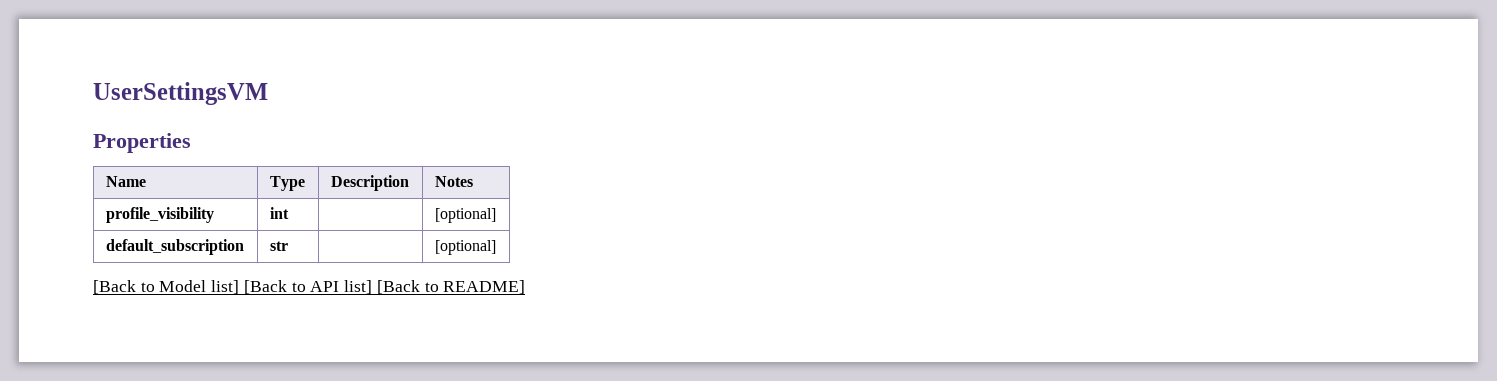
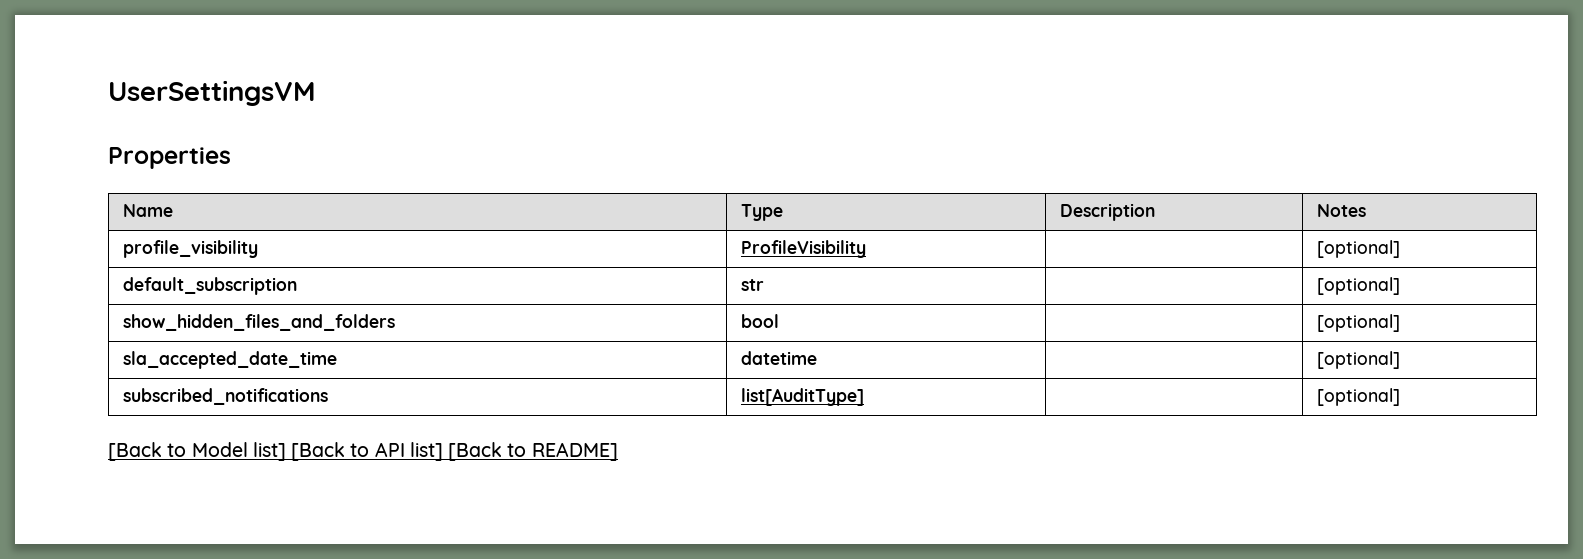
- profile_visibility | int | | [optional]
+ profile_visibility | ProfileVisibility | | [optional]
+ show_hidden_files_and_folders | bool | | [optional]
+ sla_accepted_date_time | datetime | | [optional]
+ subscribed_notifications | list[AuditType] | | [optional]

